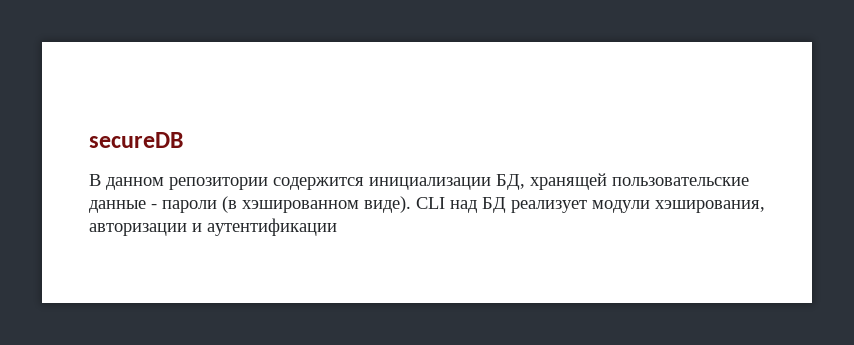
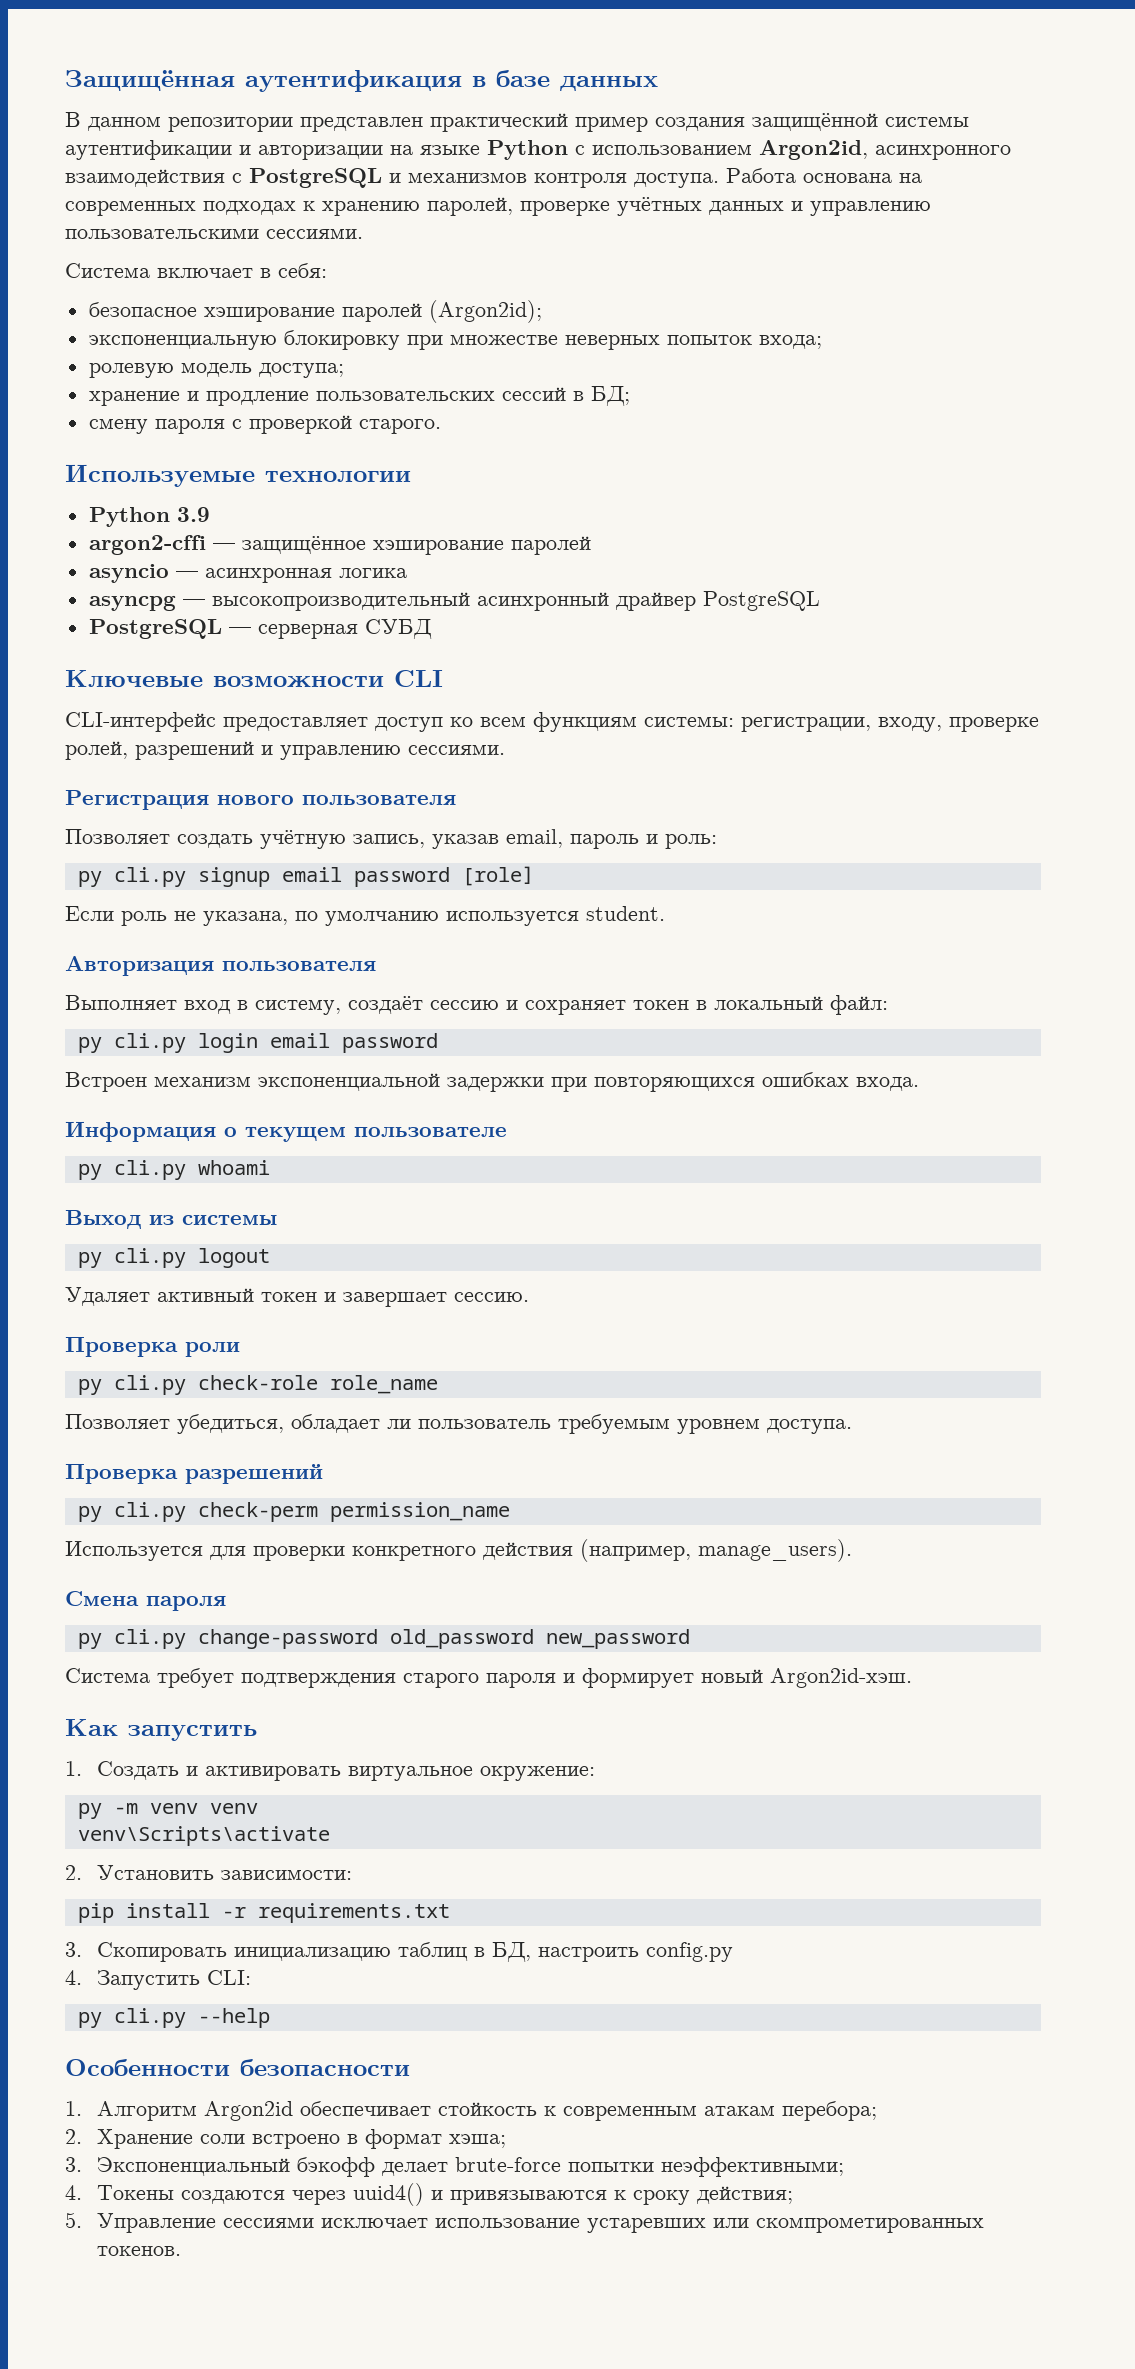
- secureDB
- В данном репозитории содержится инициализации БД, хранящей пользовательские данные - пароли (в хэшированном виде). CLI над БД реализует модули хэширования, авторизации и аутентификации
+ Защищённая аутентификация в базе данных
+ В данном репозитории представлен практический пример создания защищённой системы аутентификации и авторизации на языке Python с использованием Argon2id, асинхронного взаимодействия с PostgreSQL и механизмов контроля доступа. Работа основана на современных подходах к хранению паролей, проверке учётных данных и управлению пользовательскими сессиями.
+ Система включает в себя:
+ безопасное хэширование паролей (Argon2id);
+ экспоненциальную блокировку при множестве неверных попыток входа;
+ ролевую модель доступа;
+ хранение и продление пользовательских сессий в БД;
+ смену пароля с проверкой старого.
+ Используемые технологии
+ Python 3.9
+ argon2-cffi — защищённое хэширование паролей
+ asyncio — асинхронная логика
+ asyncpg — высокопроизводительный асинхронный драйвер PostgreSQL
+ PostgreSQL — серверная СУБД
+ Ключевые возможности CLI
+ CLI-интерфейс предоставляет доступ ко всем функциям системы: регистрации, входу, проверке ролей, разрешений и управлению сессиями.
+ Регистрация нового пользователя
+ Позволяет создать учётную запись, указав email, пароль и роль:
+ py cli.py signup email password [role]
+ Если роль не указана, по умолчанию используется student.
+ Авторизация пользователя
+ Выполняет вход в систему, создаёт сессию и сохраняет токен в локальный файл:
+ py cli.py login email password
+ Встроен механизм экспоненциальной задержки при повторяющихся ошибках входа.
+ Информация о текущем пользователе
+ py cli.py whoami
+ Выход из системы
+ py cli.py logout
+ Удаляет активный токен и завершает сессию.
+ Проверка роли
+ py cli.py check-role role_name
+ Позволяет убедиться, обладает ли пользователь требуемым уровнем доступа.
+ Проверка разрешений
+ py cli.py check-perm permission_name
+ Используется для проверки конкретного действия (например, manage_users).
+ Смена пароля
+ py cli.py change-password old_password new_password
+ Система требует подтверждения старого пароля и формирует новый Argon2id-хэш.
+ Как запустить
+ 1. Создать и активировать виртуальное окружение:
+ py -m venv venv
+ venv\Scripts\activate
+ 2. Установить зависимости:
+ pip install -r requirements.txt
+ 3. Скопировать инициализацию таблиц в БД, настроить config.py
+ 4. Запустить CLI:
+ py cli.py --help
+ Особенности безопасности
+ 1. Алгоритм Argon2id обеспечивает стойкость к современным атакам перебора;
+ 2. Хранение соли встроено в формат хэша;
+ 3. Экспоненциальный бэкофф делает brute-force попытки неэффективными;
+ 4. Токены создаются через uuid4() и привязываются к сроку действия;
+ 5. Управление сессиями исключает использование устаревших или скомпрометированных токенов.

